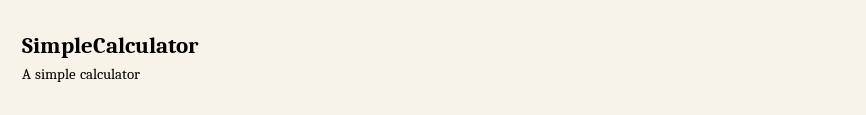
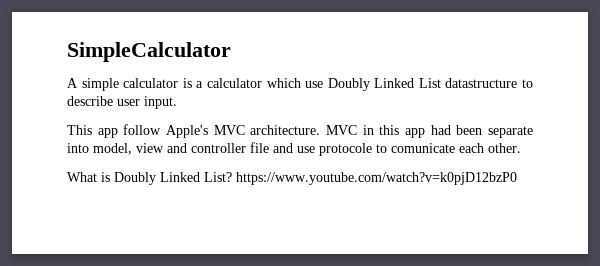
- A simple calculator
+ A simple calculator is a calculator which use Doubly Linked List datastructure to describe user input.
+ This app follow Apple's MVC architecture. MVC in this app had been separate into model, view and controller file and use protocole to comunicate each other.
+ What is Doubly Linked List? https://www.youtube.com/watch?v=k0pjD12bzP0

